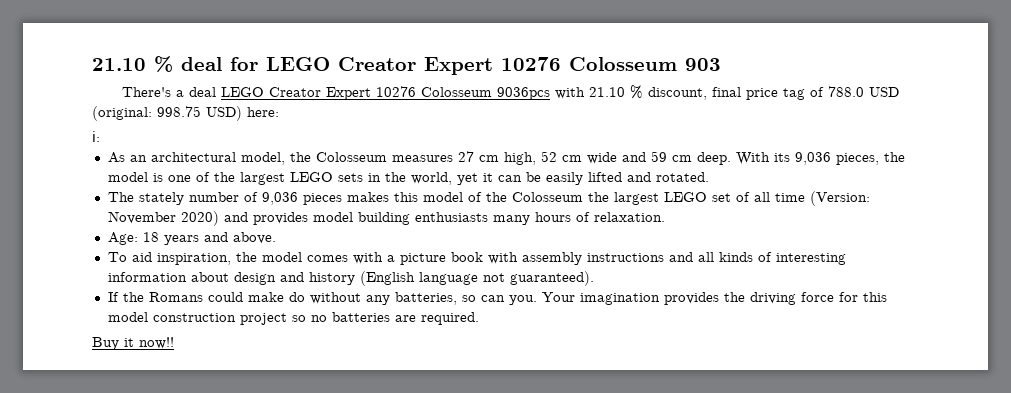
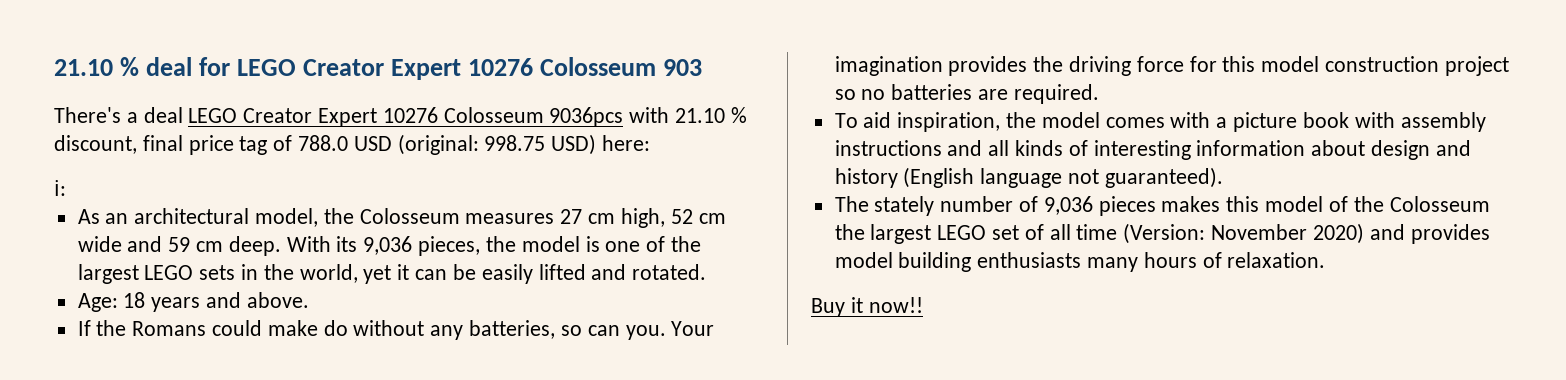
+ Age: 18 years and above.
+ If the Romans could make do without any batteries, so can you. Your imagination provides the driving force for this model construction project so no batteries are required.
+ To aid inspiration, the model comes with a picture book with assembly instructions and all kinds of interesting information about design and history (English language not guaranteed).
- Age: 18 years and above.
- To aid inspiration, the model comes with a picture book with assembly instructions and all kinds of interesting information about design and history (English language not guaranteed).
- If the Romans could make do without any batteries, so can you. Your imagination provides the driving force for this model construction project so no batteries are required.

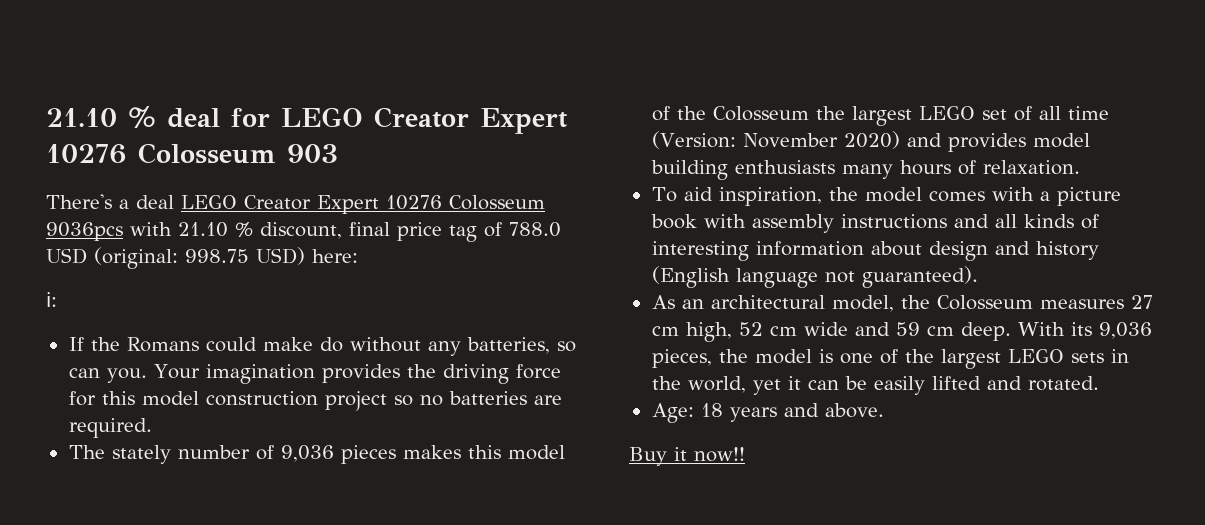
+ If the Romans could make do without any batteries, so can you. Your imagination provides the driving force for this model construction project so no batteries are required.
+ The stately number of 9,036 pieces makes this model of the Colosseum the largest LEGO set of all time (Version: November 2020) and provides model building enthusiasts many hours of relaxation.
+ To aid inspiration, the model comes with a picture book with assembly instructions and all kinds of interesting information about design and history (English language not guaranteed).
- If the Romans could make do without any batteries, so can you. Your imagination provides the driving force for this model construction project so no batteries are required.
- To aid inspiration, the model comes with a picture book with assembly instructions and all kinds of interesting information about design and history (English language not guaranteed).
- The stately number of 9,036 pieces makes this model of the Colosseum the largest LEGO set of all time (Version: November 2020) and provides model building enthusiasts many hours of relaxation.

